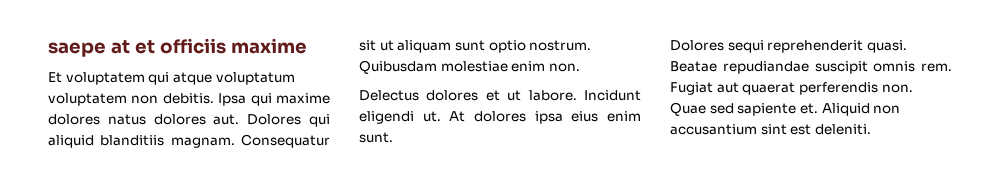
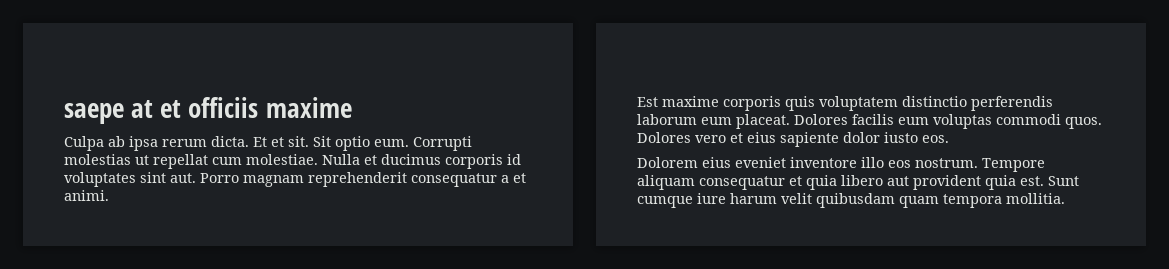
- Et voluptatem qui atque voluptatum voluptatem non debitis. Ipsa qui maxime dolores natus dolores aut. Dolores qui aliquid blanditiis magnam. Consequatur sit ut aliquam sunt optio nostrum. Quibusdam molestiae enim non.
- Delectus dolores et ut labore. Incidunt eligendi ut. At dolores ipsa eius enim sunt.
- Dolores sequi reprehenderit quasi. Beatae repudiandae suscipit omnis rem. Fugiat aut quaerat perferendis non. Quae sed sapiente et. Aliquid non accusantium sint est deleniti.
+ Culpa ab ipsa rerum dicta. Et et sit. Sit optio eum. Corrupti molestias ut repellat cum molestiae. Nulla et ducimus corporis id voluptates sint aut. Porro magnam reprehenderit consequatur a et animi.
+ Est maxime corporis quis voluptatem distinctio perferendis laborum eum placeat. Dolores facilis eum voluptas commodi quos. Dolores vero et eius sapiente dolor iusto eos.
+ Dolorem eius eveniet inventore illo eos nostrum. Tempore aliquam consequatur et quia libero aut provident quia est. Sunt cumque iure harum velit quibusdam quam tempora mollitia.

